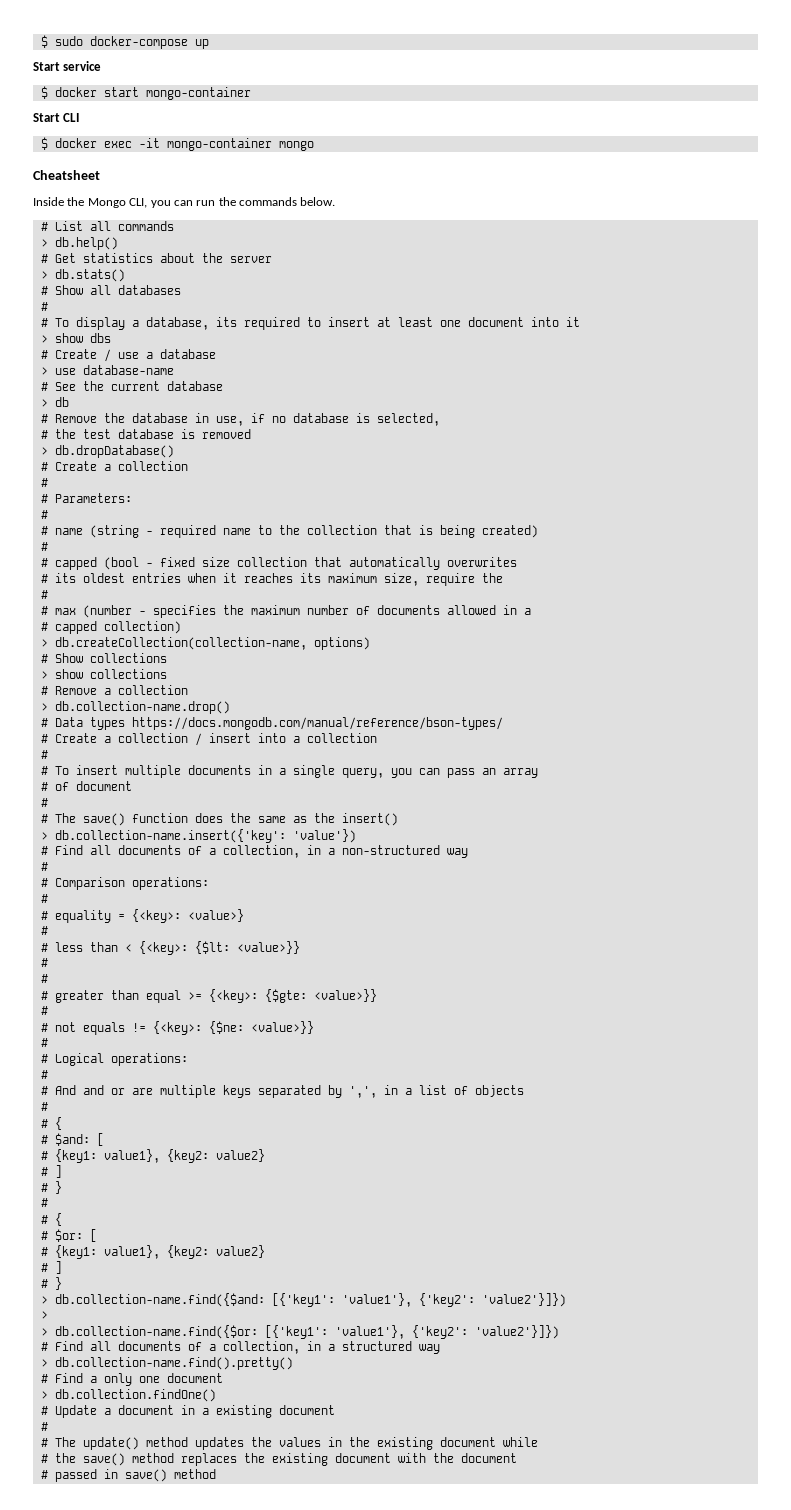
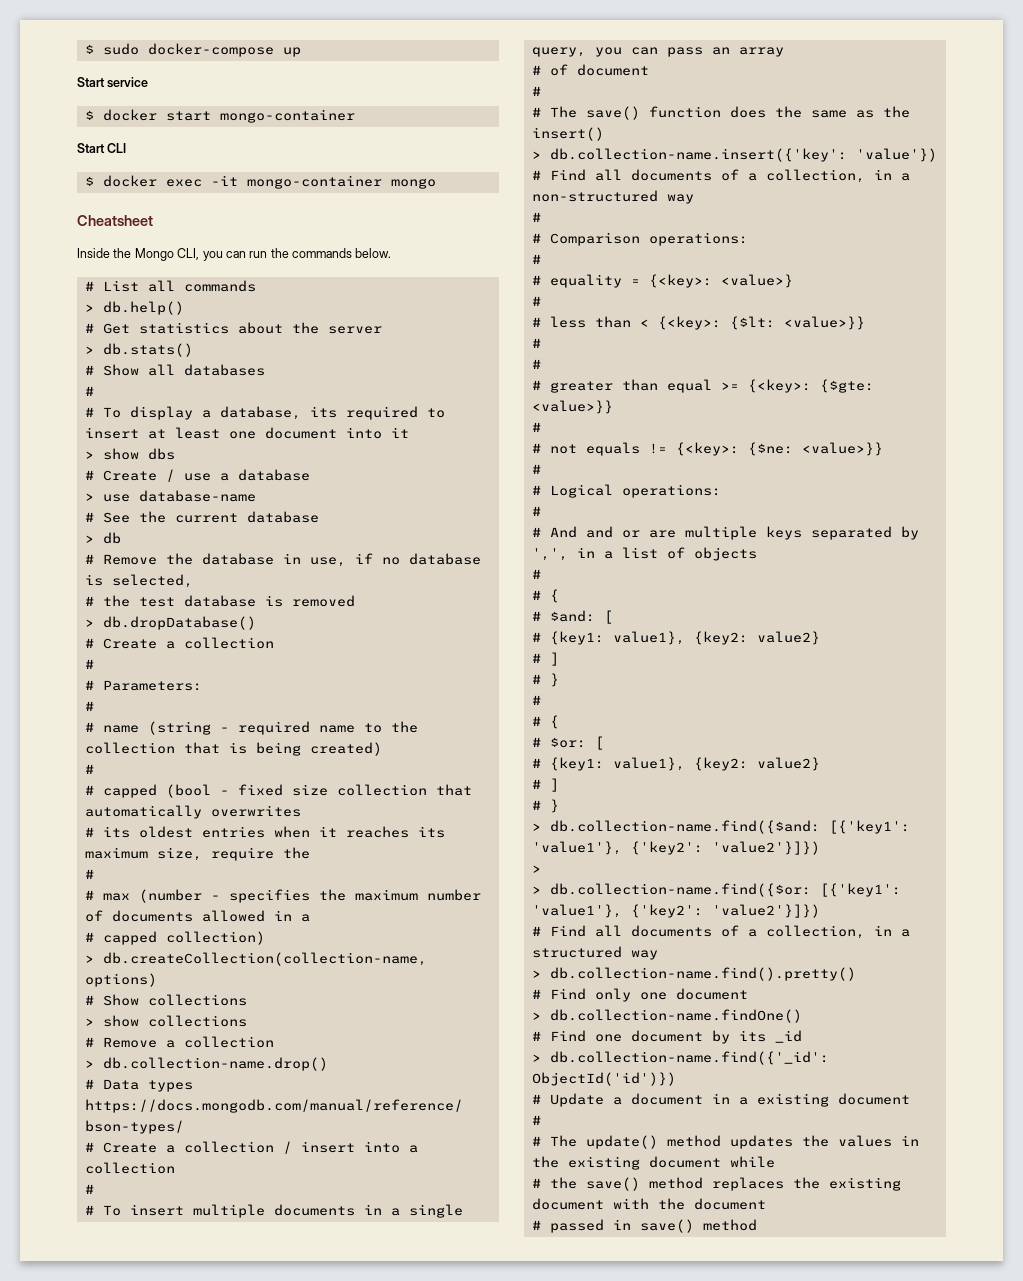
- # Find a only one document
+ # Find only one document
- > db.collection.findOne()
+ > db.collection-name.findOne()
+ # Find one document by its _id
+ > db.collection-name.find({'_id': ObjectId('id')})

